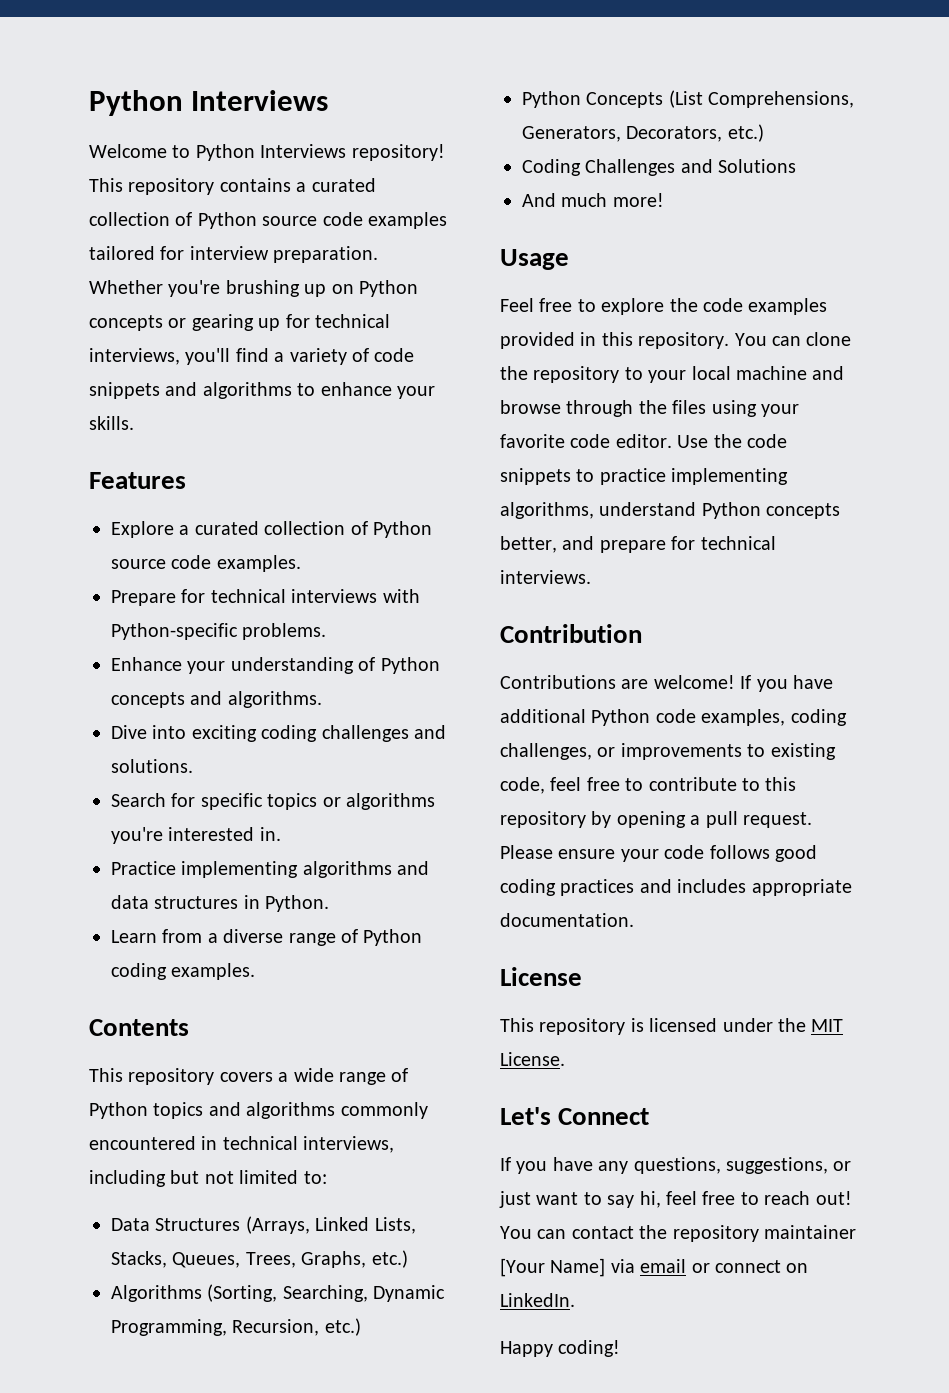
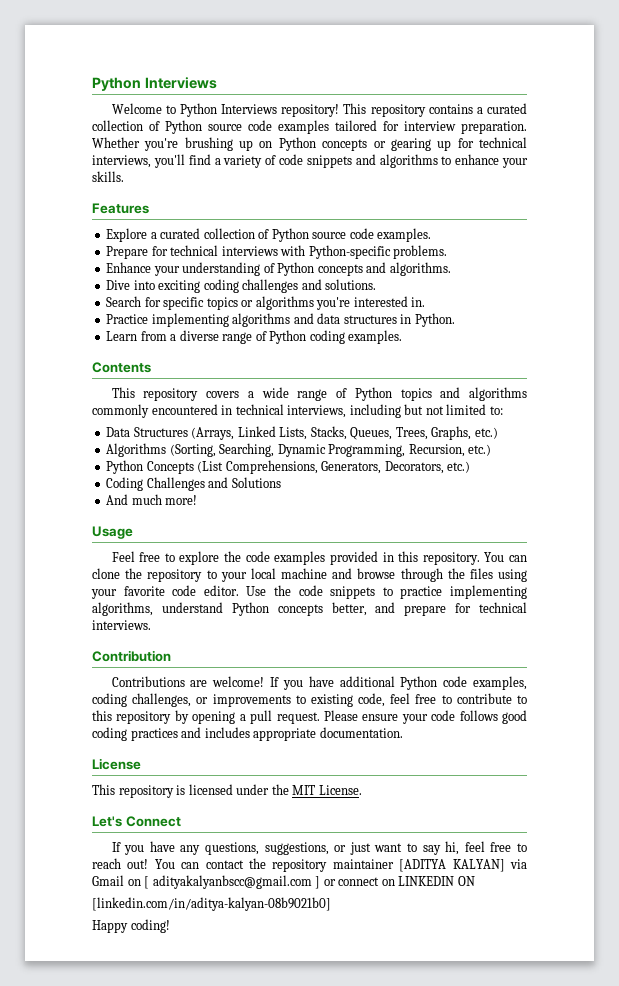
- You can contact the repository maintainer [Your Name] via email or connect on LinkedIn.
+ You can contact the repository maintainer [ADITYA KALYAN] via Gmail on [ adityakalyanbscc@gmail.com ] or connect on LINKEDIN ON
+ [linkedin.com/in/aditya-kalyan-08b9021b0]

